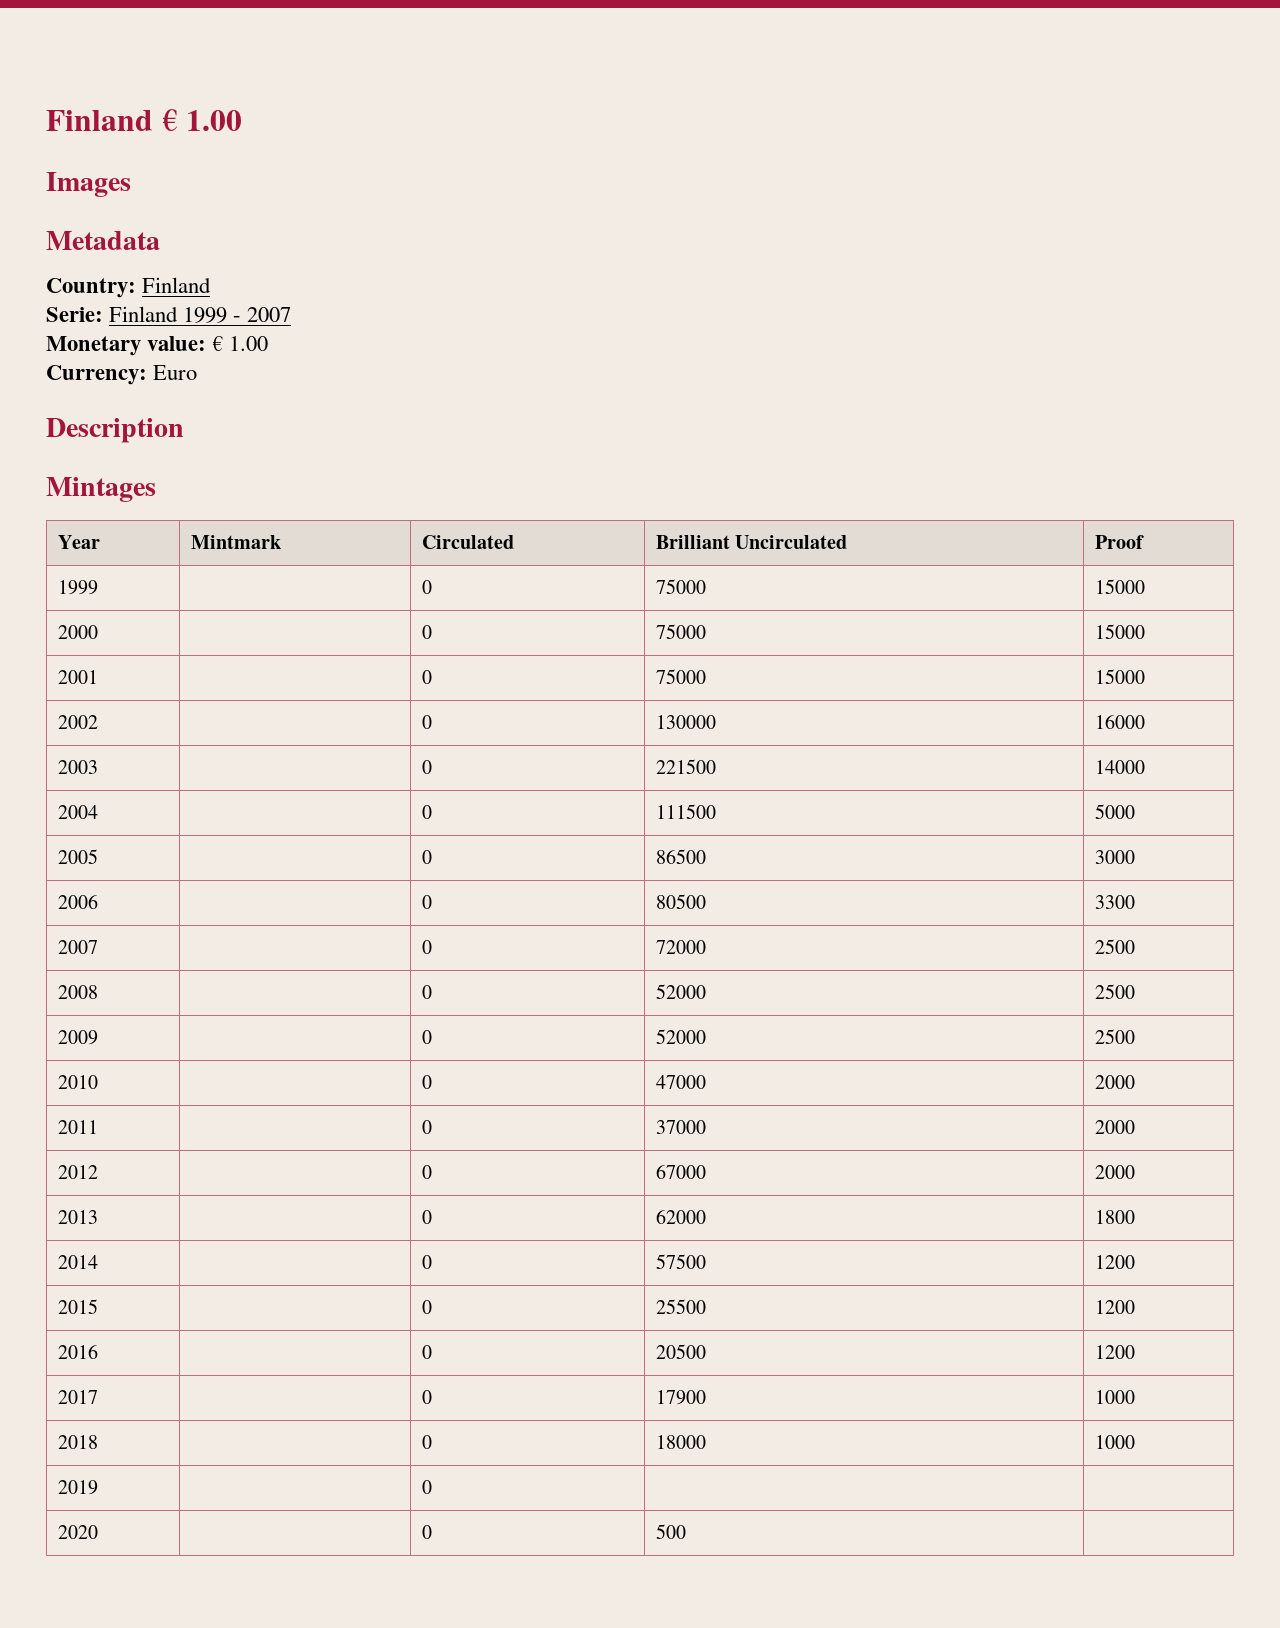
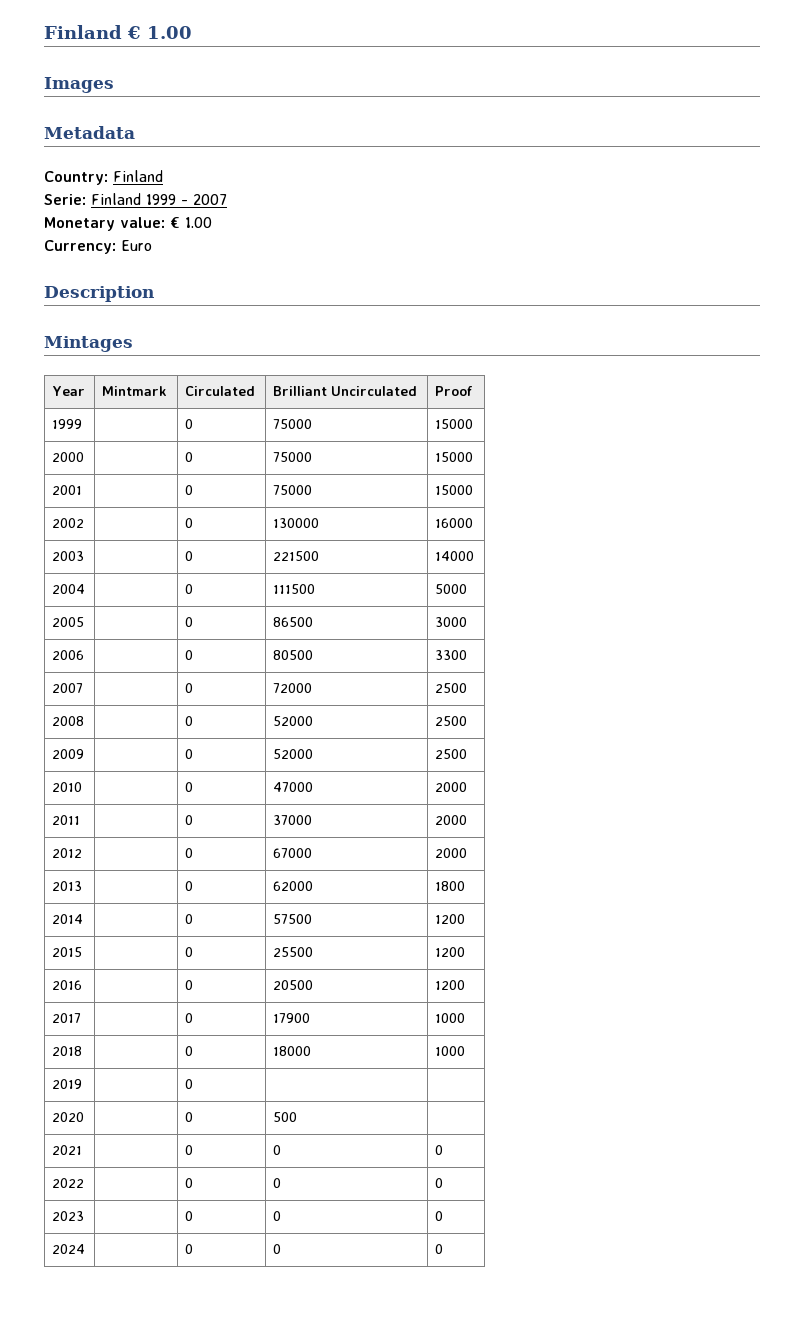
+ 2021 | | 0 | 0 | 0
+ 2022 | | 0 | 0 | 0
+ 2023 | | 0 | 0 | 0
+ 2024 | | 0 | 0 | 0

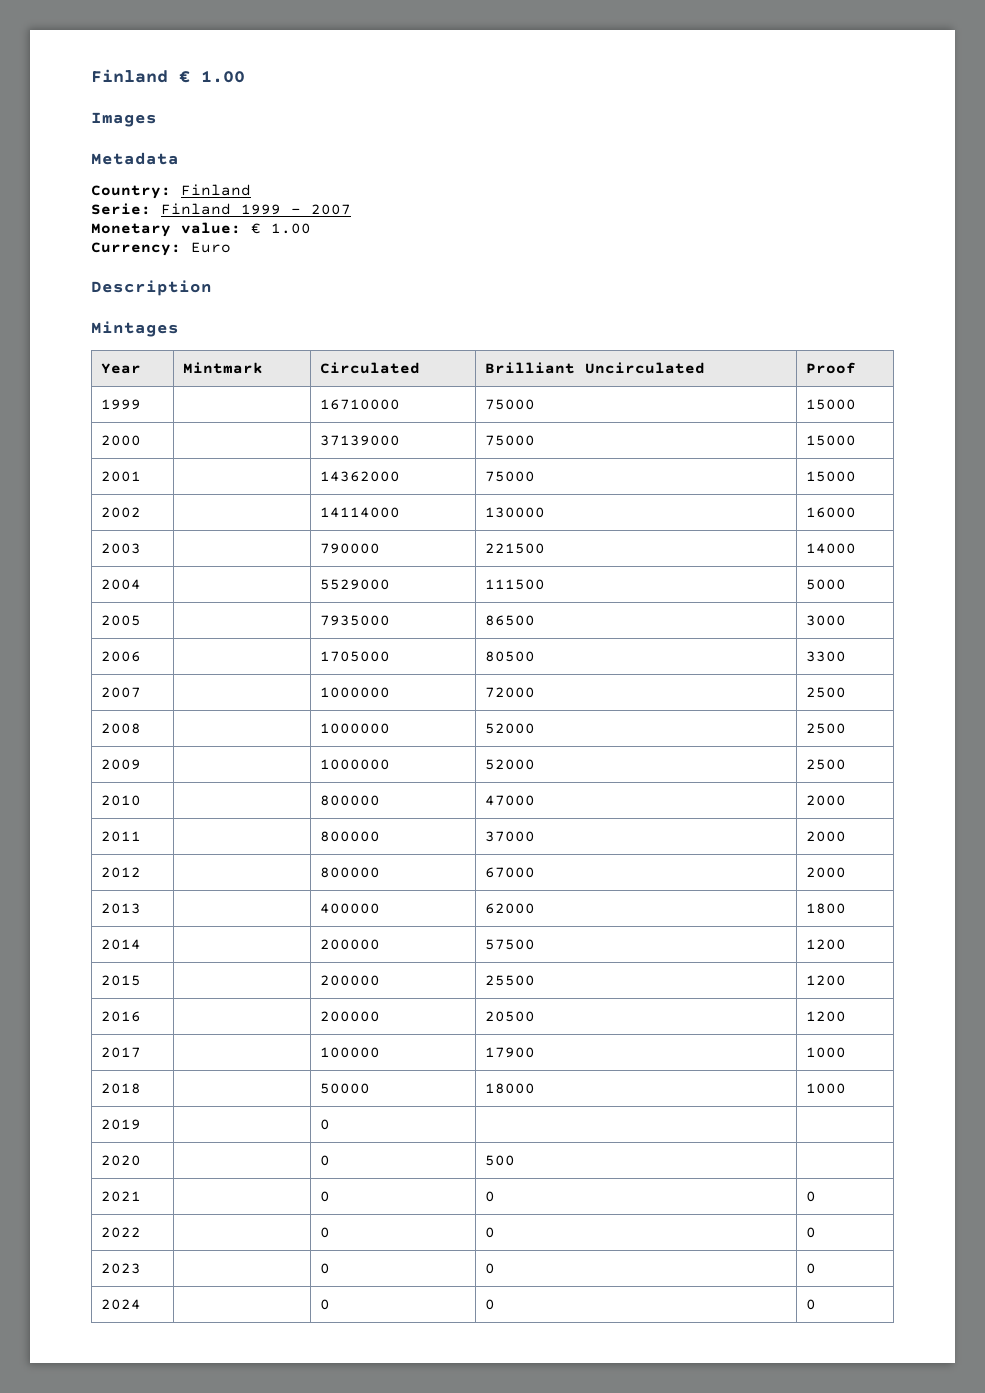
- 1999 | | 0 | 75000 | 15000
+ 1999 | | 16710000 | 75000 | 15000
- 2000 | | 0 | 75000 | 15000
+ 2000 | | 37139000 | 75000 | 15000
- 2001 | | 0 | 75000 | 15000
+ 2001 | | 14362000 | 75000 | 15000
- 2002 | | 0 | 130000 | 16000
+ 2002 | | 14114000 | 130000 | 16000
- 2003 | | 0 | 221500 | 14000
+ 2003 | | 790000 | 221500 | 14000
- 2004 | | 0 | 111500 | 5000
+ 2004 | | 5529000 | 111500 | 5000
- 2005 | | 0 | 86500 | 3000
+ 2005 | | 7935000 | 86500 | 3000
- 2006 | | 0 | 80500 | 3300
+ 2006 | | 1705000 | 80500 | 3300
- 2007 | | 0 | 72000 | 2500
+ 2007 | | 1000000 | 72000 | 2500
- 2008 | | 0 | 52000 | 2500
+ 2008 | | 1000000 | 52000 | 2500
- 2009 | | 0 | 52000 | 2500
+ 2009 | | 1000000 | 52000 | 2500
- 2010 | | 0 | 47000 | 2000
+ 2010 | | 800000 | 47000 | 2000
- 2011 | | 0 | 37000 | 2000
+ 2011 | | 800000 | 37000 | 2000
- 2012 | | 0 | 67000 | 2000
+ 2012 | | 800000 | 67000 | 2000
- 2013 | | 0 | 62000 | 1800
+ 2013 | | 400000 | 62000 | 1800
- 2014 | | 0 | 57500 | 1200
+ 2014 | | 200000 | 57500 | 1200
- 2015 | | 0 | 25500 | 1200
+ 2015 | | 200000 | 25500 | 1200
- 2016 | | 0 | 20500 | 1200
+ 2016 | | 200000 | 20500 | 1200
- 2017 | | 0 | 17900 | 1000
+ 2017 | | 100000 | 17900 | 1000
- 2018 | | 0 | 18000 | 1000
+ 2018 | | 50000 | 18000 | 1000

